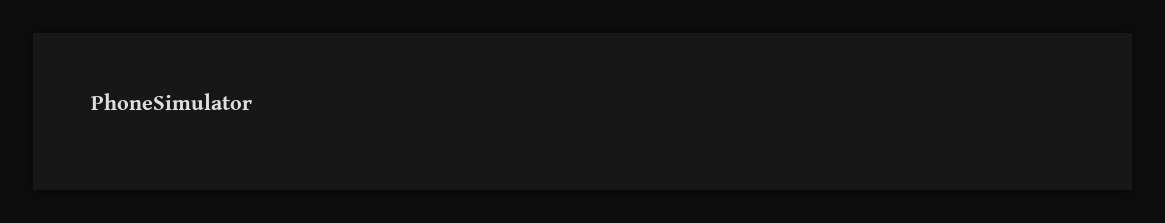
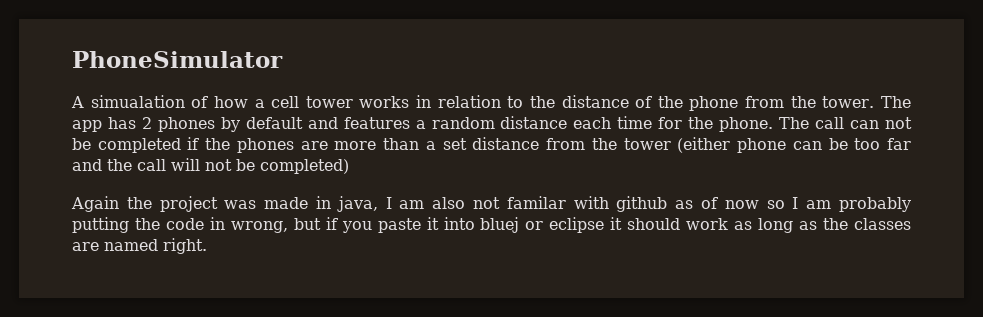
+ A simualation of how a cell tower works in relation to the distance of the phone from the tower. The app has 2 phones by default and features a random distance each time for the phone. The call can not be completed if the phones are more than a set distance from the tower (either phone can be too far and the call will not be completed)
+ Again the project was made in java, I am also not familar with github as of now so I am probably putting the code in wrong, but if you paste it into bluej or eclipse it should work as long as the classes are named right.

